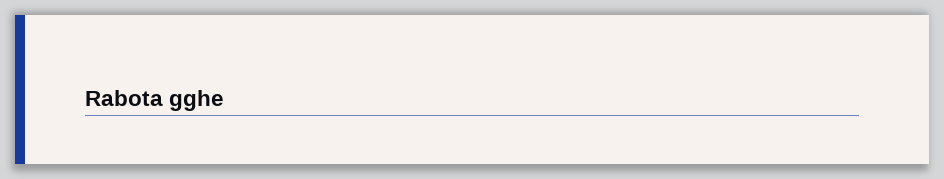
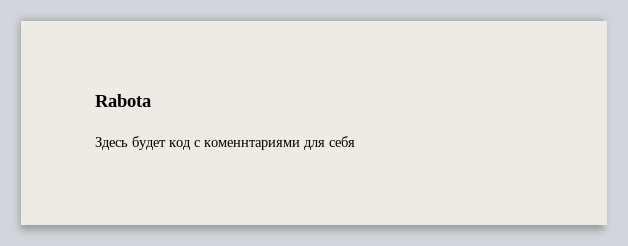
- Rabota gghe
+ Rabota
+ Здесь будет код с коменнтариями для себя

